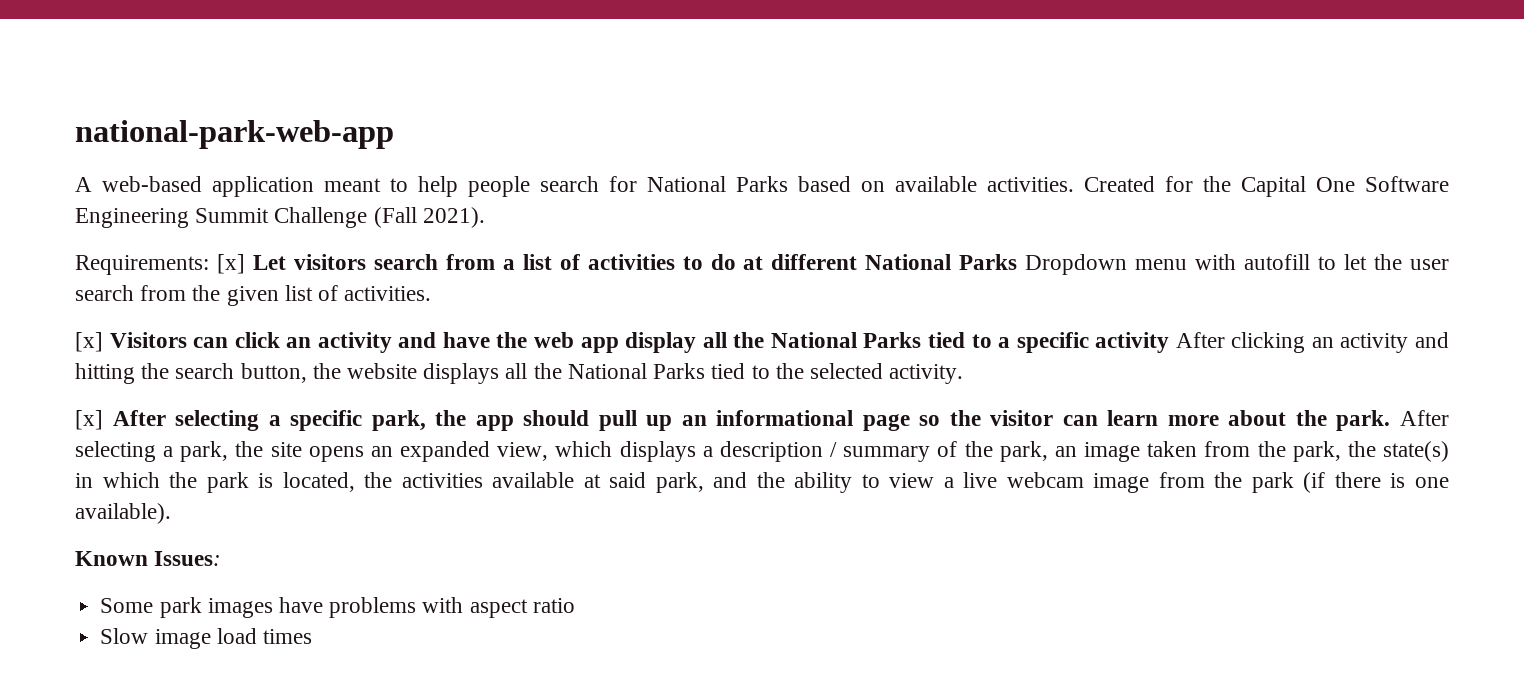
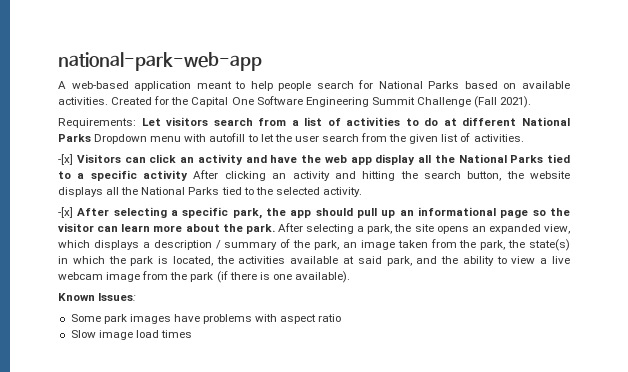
- Requirements: [x] Let visitors search from a list of activities to do at different National Parks Dropdown menu with autofill to let the user search from the given list of activities.
+ Requirements: Let visitors search from a list of activities to do at different National Parks Dropdown menu with autofill to let the user search from the given list of activities.
- [x] Visitors can click an activity and have the web app display all the National Parks tied to a specific activity After clicking an activity and hitting the search button, the website displays all the National Parks tied to the selected activity.
+ -[x] Visitors can click an activity and have the web app display all the National Parks tied to a specific activity After clicking an activity and hitting the search button, the website displays all the National Parks tied to the selected activity.
- [x] After selecting a specific park, the app should pull up an informational page so the visitor can learn more about the park.
+ -[x] After selecting a specific park, the app should pull up an informational page so the visitor can learn more about the park.

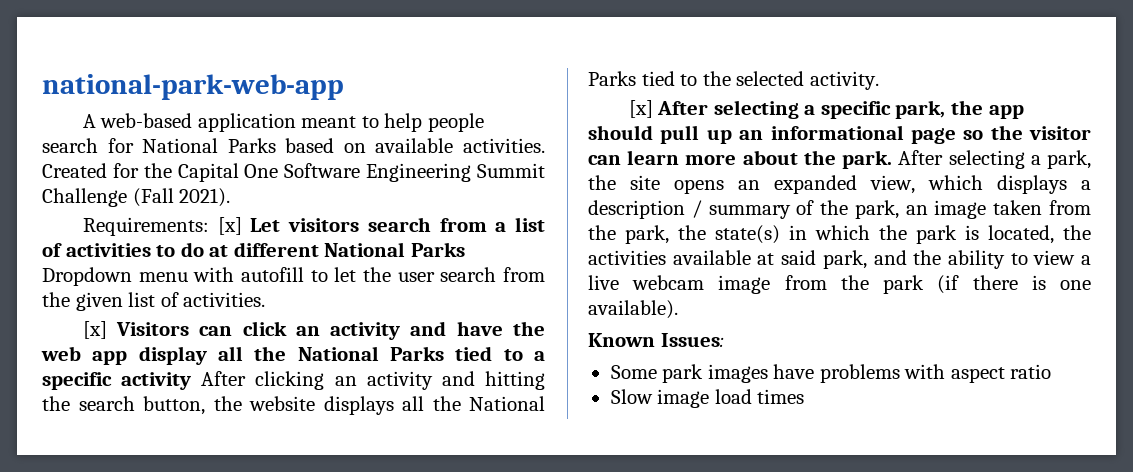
- Requirements: Let visitors search from a list of activities to do at different National Parks Dropdown menu with autofill to let the user search from the given list of activities.
+ Requirements: [x] Let visitors search from a list of activities to do at different National Parks Dropdown menu with autofill to let the user search from the given list of activities.
- -[x] Visitors can click an activity and have the web app display all the National Parks tied to a specific activity After clicking an activity and hitting the search button, the website displays all the National Parks tied to the selected activity.
+ [x] Visitors can click an activity and have the web app display all the National Parks tied to a specific activity After clicking an activity and hitting the search button, the website displays all the National Parks tied to the selected activity.
- -[x] After selecting a specific park, the app should pull up an informational page so the visitor can learn more about the park.
+ [x] After selecting a specific park, the app should pull up an informational page so the visitor can learn more about the park.

